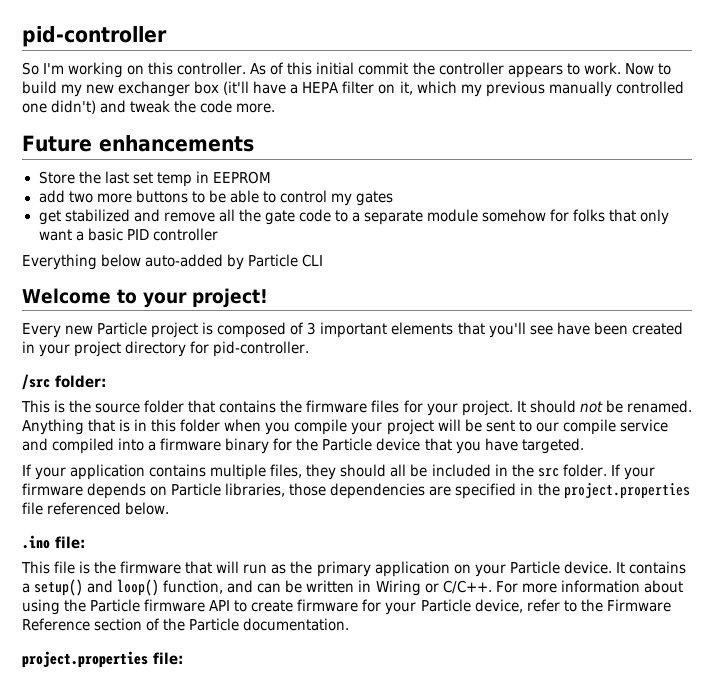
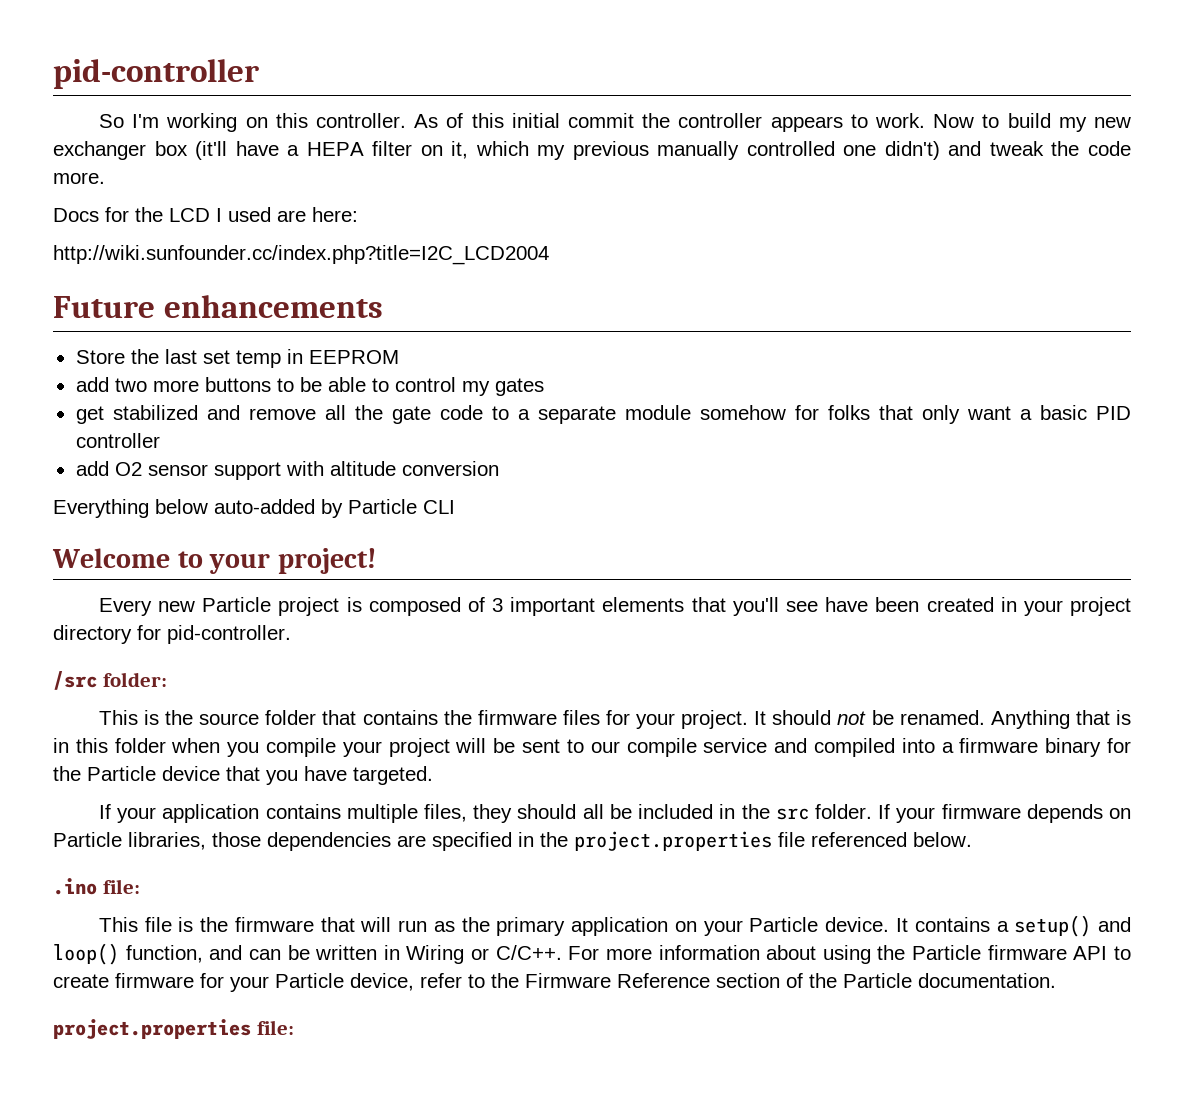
+ Docs for the LCD I used are here:
+ http://wiki.sunfounder.cc/index.php?title=I2C_LCD2004
+ add O2 sensor support with altitude conversion

